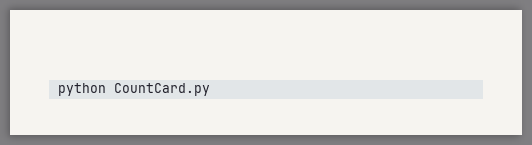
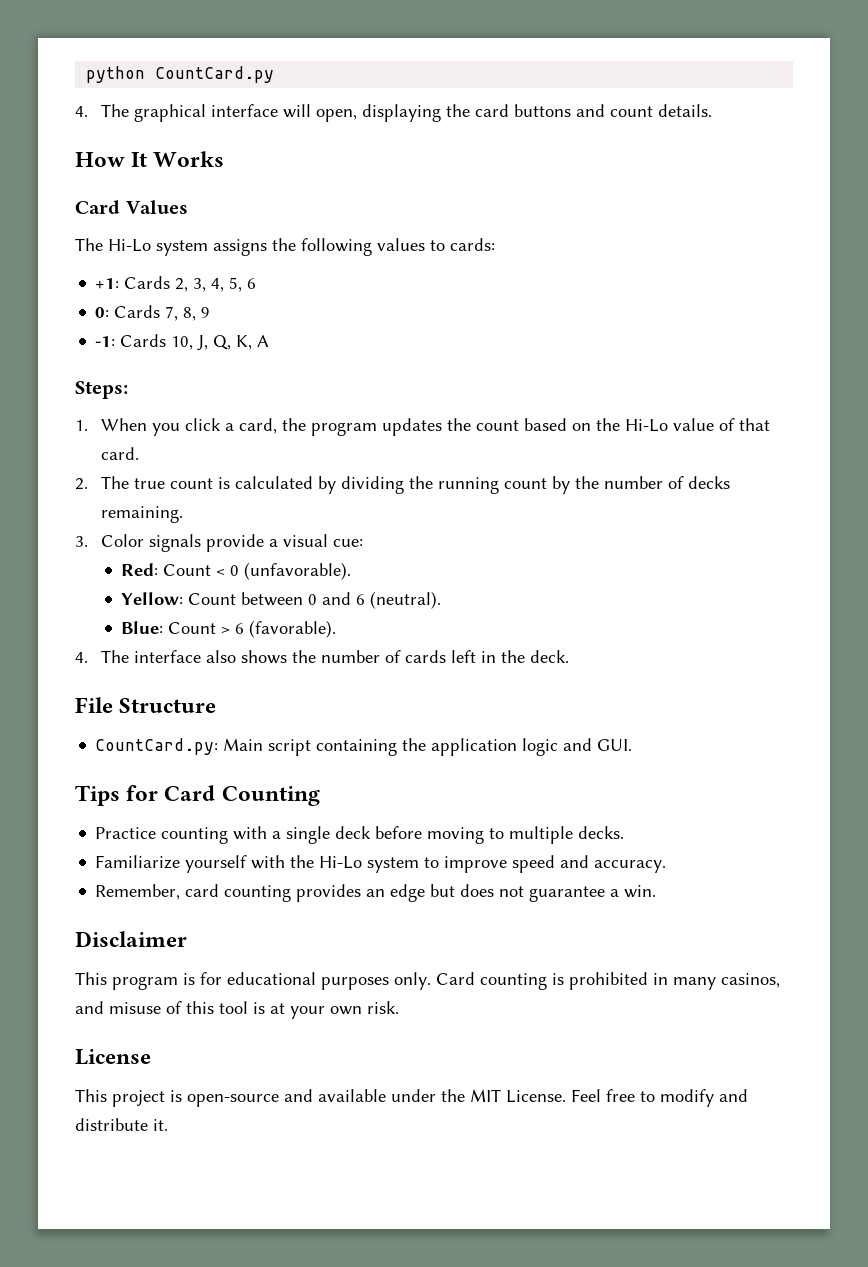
+ 4. The graphical interface will open, displaying the card buttons and count details.
+ How It Works
+ Card Values
+ The Hi-Lo system assigns the following values to cards:
+ +1: Cards 2, 3, 4, 5, 6
+ 0: Cards 7, 8, 9
+ -1: Cards 10, J, Q, K, A
+ Steps:
+ 1. When you click a card, the program updates the count based on the Hi-Lo value of that card.
+ 2. The true count is calculated by dividing the running count by the number of decks remaining.
+ 3. Color signals provide a visual cue:
+ Red: Count < 0 (unfavorable).
+ Yellow: Count between 0 and 6 (neutral).
+ Blue: Count > 6 (favorable).
+ 4. The interface also shows the number of cards left in the deck.
+ File Structure
+ CountCard.py: Main script containing the application logic and GUI.
+ Tips for Card Counting
+ Practice counting with a single deck before moving to multiple decks.
+ Familiarize yourself with the Hi-Lo system to improve speed and accuracy.
+ Remember, card counting provides an edge but does not guarantee a win.
+ Disclaimer
+ This program is for educational purposes only. Card counting is prohibited in many casinos, and misuse of this tool is at your own risk.
+ License
+ This project is open-source and available under the MIT License. Feel free to modify and distribute it.

